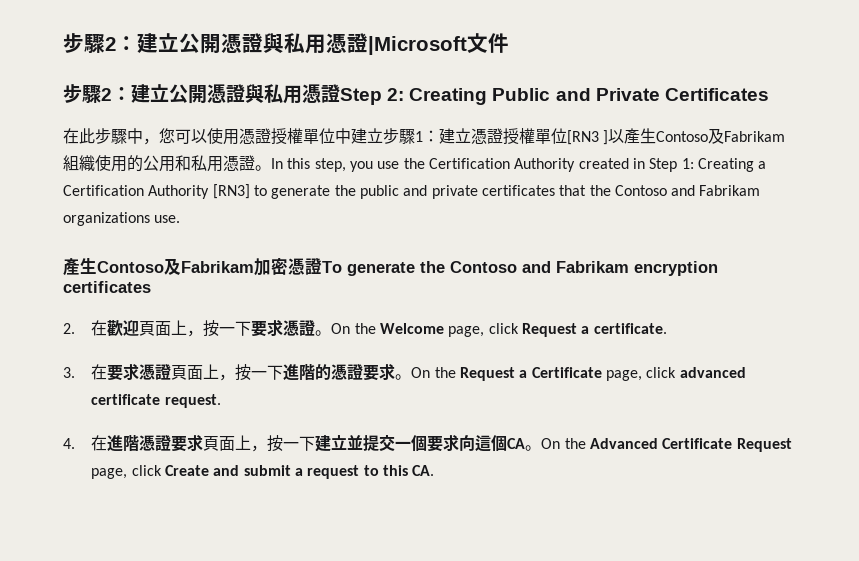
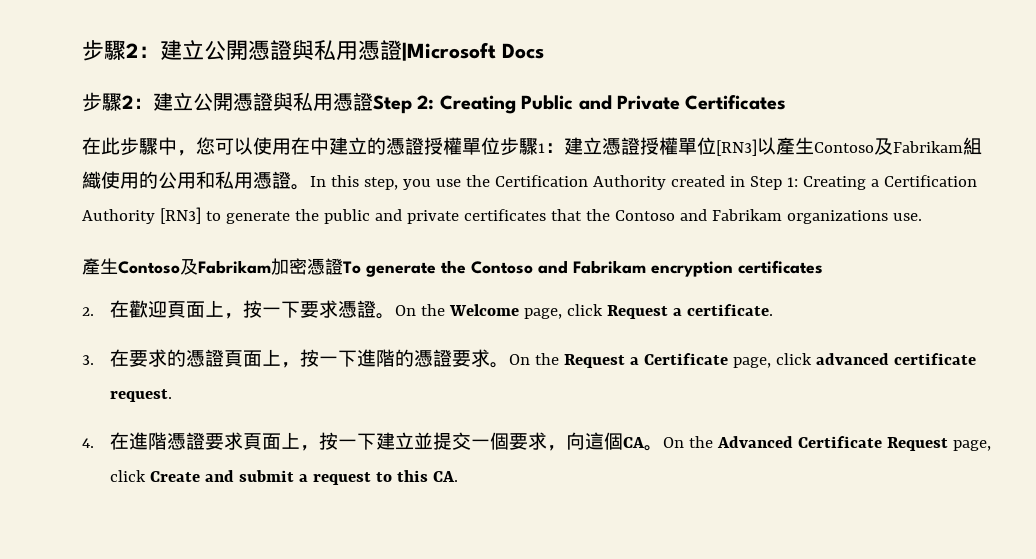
- 步驟2：建立公開憑證與私用憑證|Microsoft文件
+ 步驟2：建立公開憑證與私用憑證|Microsoft Docs
- 在此步驟中，您可以使用憑證授權單位中建立步驟1：建立憑證授權單位[RN3 ]以產生Contoso及Fabrikam組織使用的公用和私用憑證。
+ 在此步驟中，您可以使用在中建立的憑證授權單位步驟1：建立憑證授權單位[RN3]以產生Contoso及Fabrikam組織使用的公用和私用憑證。
- 3.在要求憑證頁面上，按一下進階的憑證要求。
+ 3.在要求的憑證頁面上，按一下進階的憑證要求。
- 4.在進階憑證要求頁面上，按一下建立並提交一個要求向這個CA。
+ 4.在進階憑證要求頁面上，按一下建立並提交一個要求，向這個CA。

